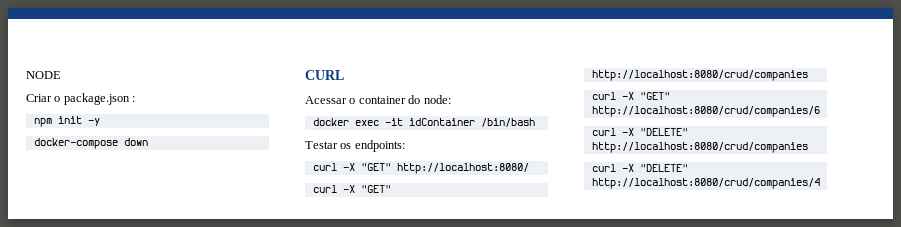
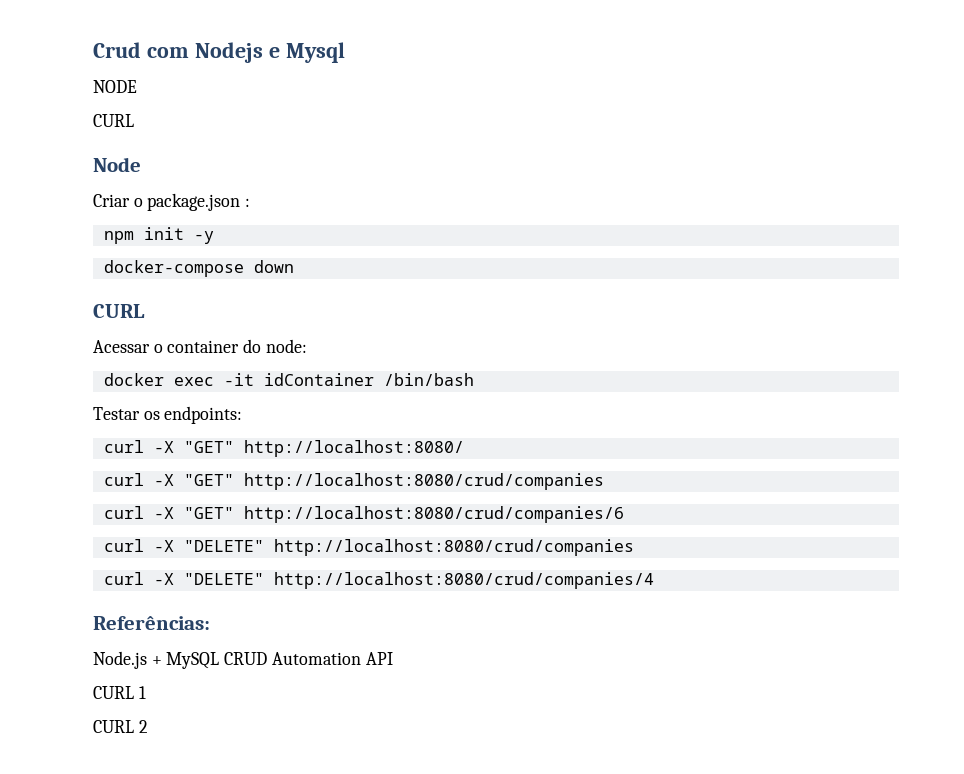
+ Crud com Nodejs e Mysql
  NODE
+ CURL
+ Node
+ Referências:
+ Node.js + MySQL CRUD Automation API
+ CURL 1
+ CURL 2

